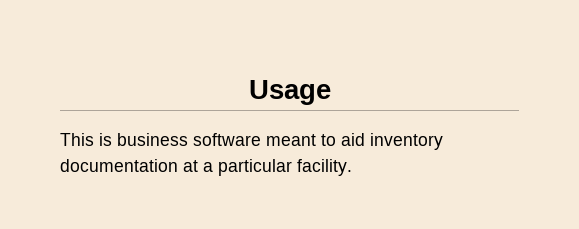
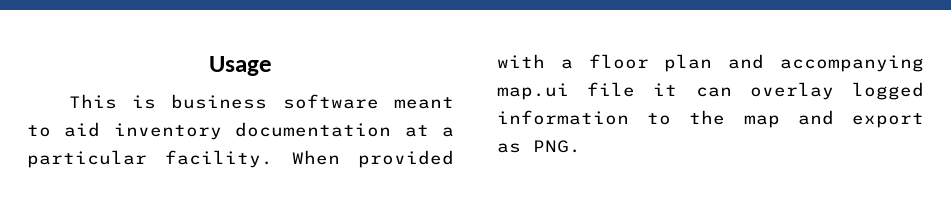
+ When provided with a floor plan and accompanying map.ui file it can overlay logged information to the map and export as PNG.

